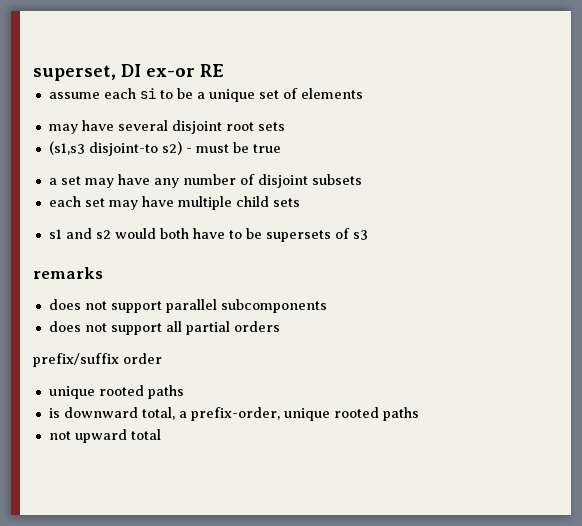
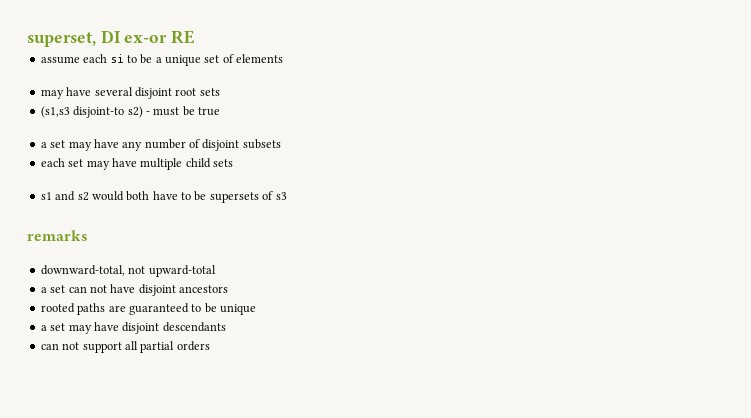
- does not support parallel subcomponents
- does not support all partial orders
+ downward-total, not upward-total
+ a set can not have disjoint ancestors
+ rooted paths are guaranteed to be unique
+ a set may have disjoint descendants
+ can not support all partial orders
- prefix/suffix order
- unique rooted paths
- is downward total, a prefix-order, unique rooted paths
- not upward total

